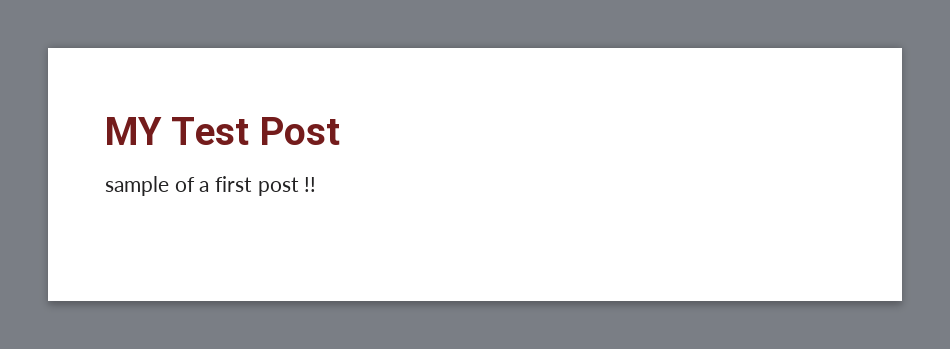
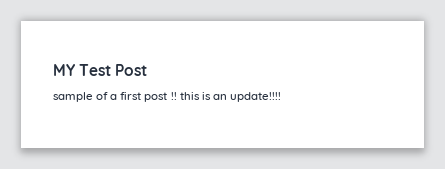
- sample of a first post !!
+ sample of a first post !! this is an update!!!!

